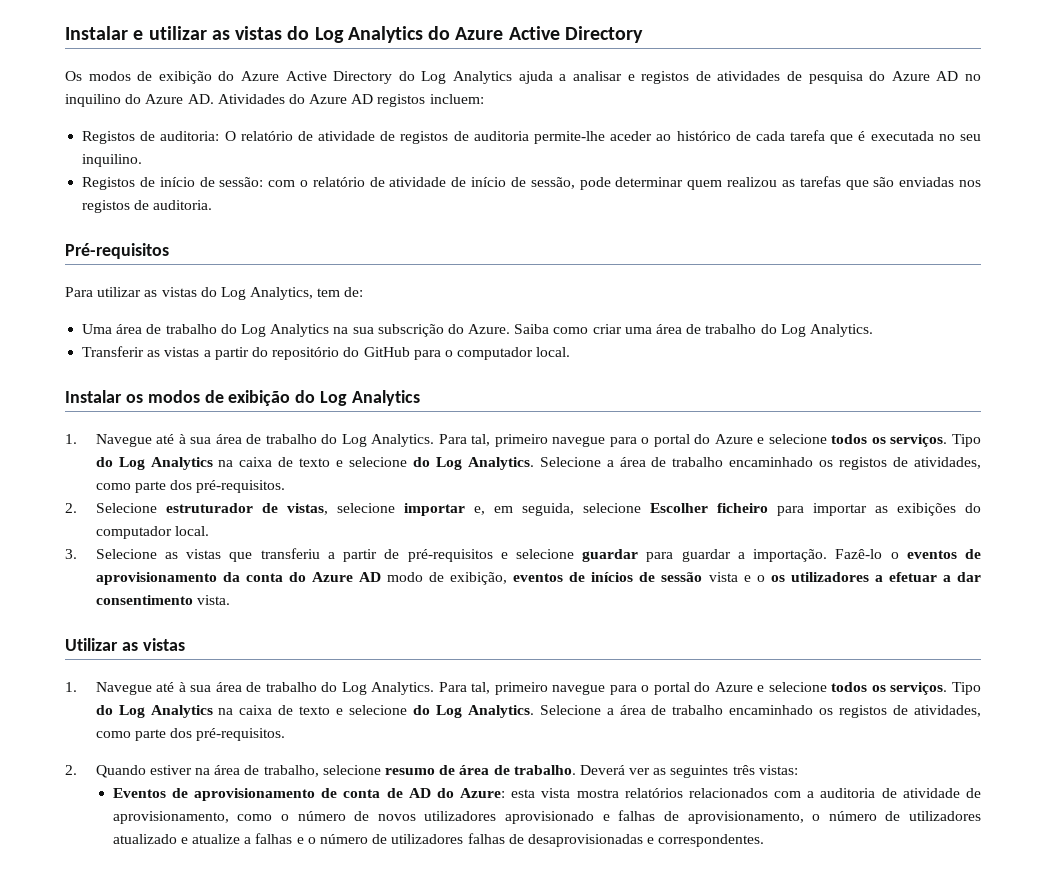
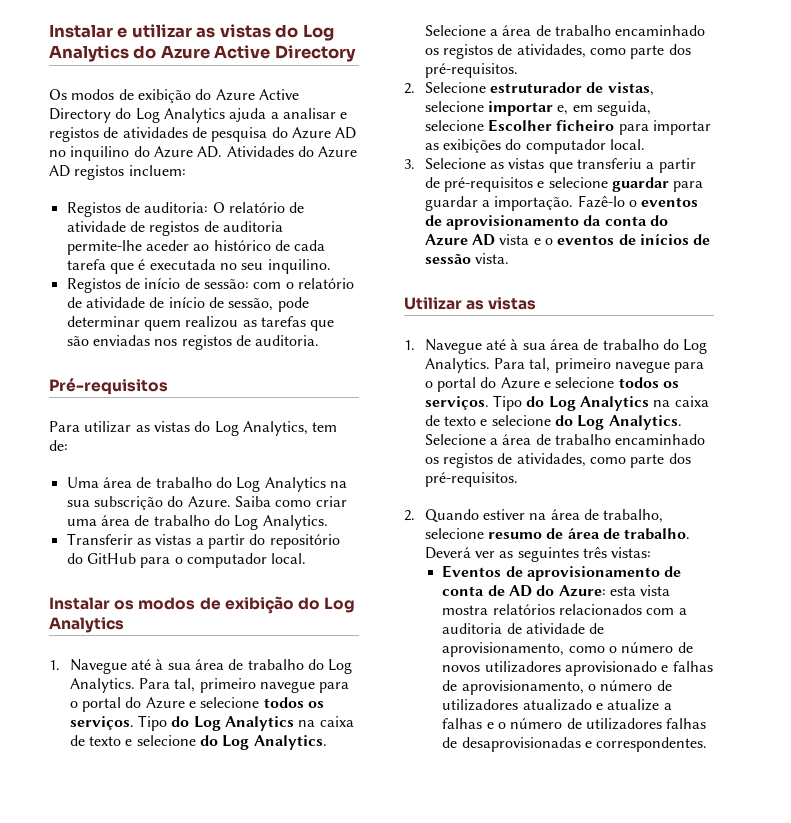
- Fazê-lo o eventos de aprovisionamento da conta do Azure AD modo de exibição, eventos de inícios de sessão vista e o os utilizadores a efetuar a dar consentimento vista.
+ Fazê-lo o eventos de aprovisionamento da conta do Azure AD vista e o eventos de inícios de sessão vista.

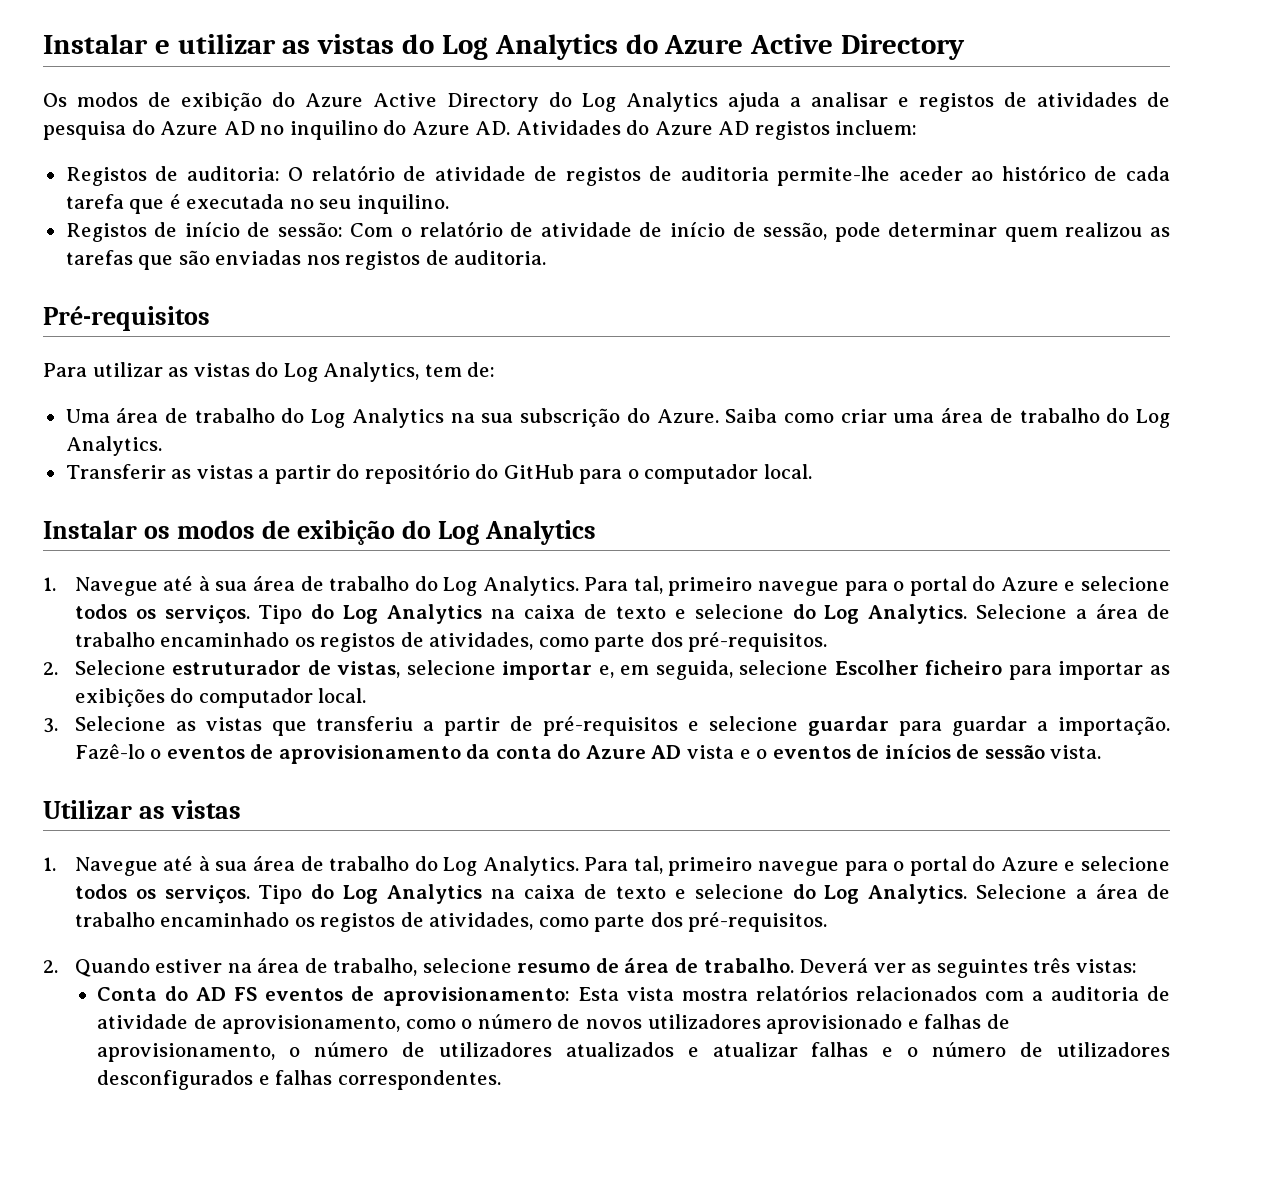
- Registos de início de sessão: com o relatório de atividade de início de sessão, pode determinar quem realizou as tarefas que são enviadas nos registos de auditoria.
+ Registos de início de sessão: Com o relatório de atividade de início de sessão, pode determinar quem realizou as tarefas que são enviadas nos registos de auditoria.
- Eventos de aprovisionamento de conta de AD do Azure: esta vista mostra relatórios relacionados com a auditoria de atividade de aprovisionamento, como o número de novos utilizadores aprovisionado e falhas de aprovisionamento, o número de utilizadores atualizado e atualize a falhas e o número de utilizadores falhas de desaprovisionadas e correspondentes.
+ Conta do AD FS eventos de aprovisionamento: Esta vista mostra relatórios relacionados com a auditoria de atividade de aprovisionamento, como o número de novos utilizadores aprovisionado e falhas de aprovisionamento, o número de utilizadores atualizados e atualizar falhas e o número de utilizadores desconfigurados e falhas correspondentes.

